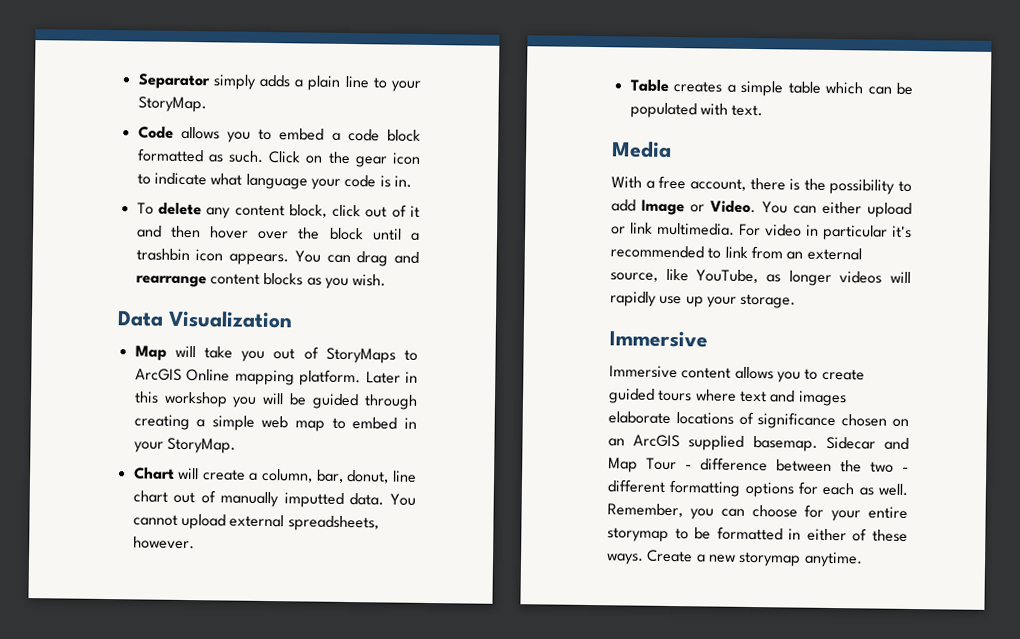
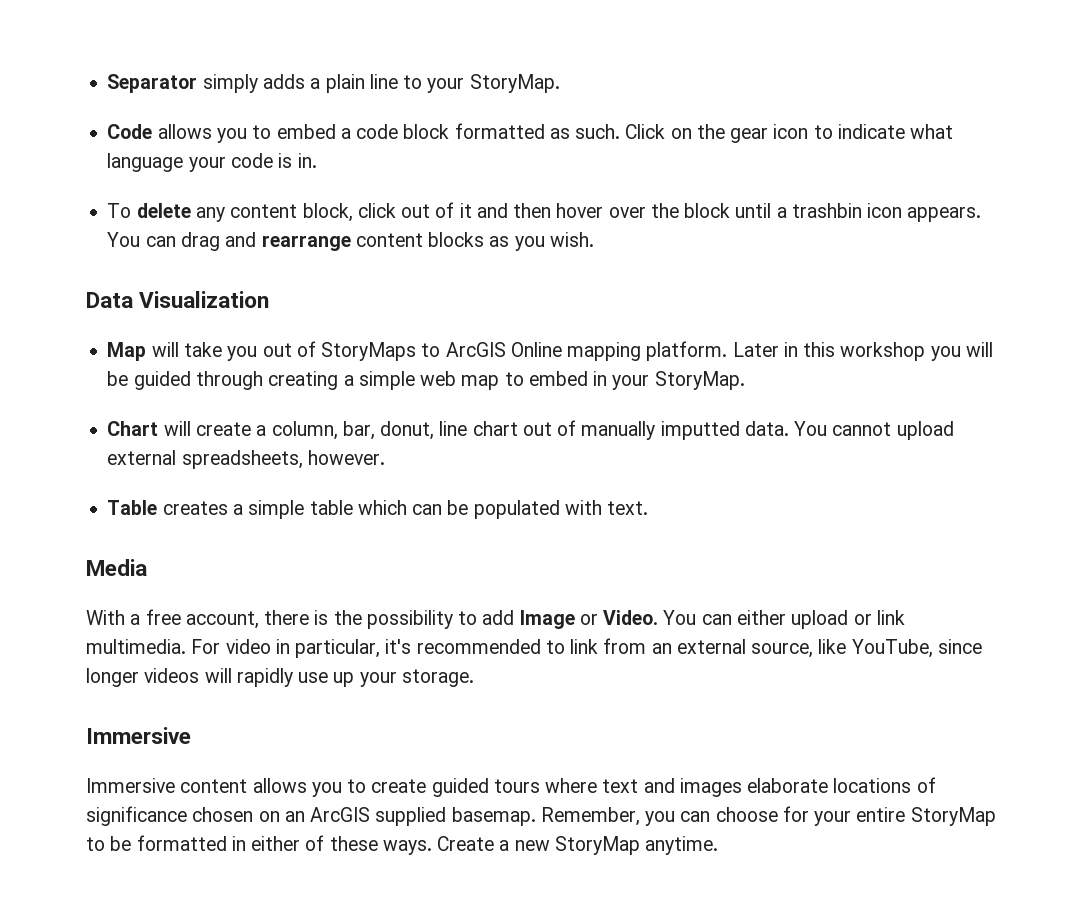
- For video in particular it's recommended to link from an external source, like YouTube, as longer videos will rapidly use up your storage.
+ For video in particular, it's recommended to link from an external source, like YouTube, since longer videos will rapidly use up your storage.
- Sidecar and Map Tour - difference between the two - different formatting options for each as well.
- Remember, you can choose for your entire storymap to be formatted in either of these ways.
+ Remember, you can choose for your entire StoryMap to be formatted in either of these ways.
- Create a new storymap anytime.
+ Create a new StoryMap anytime.

